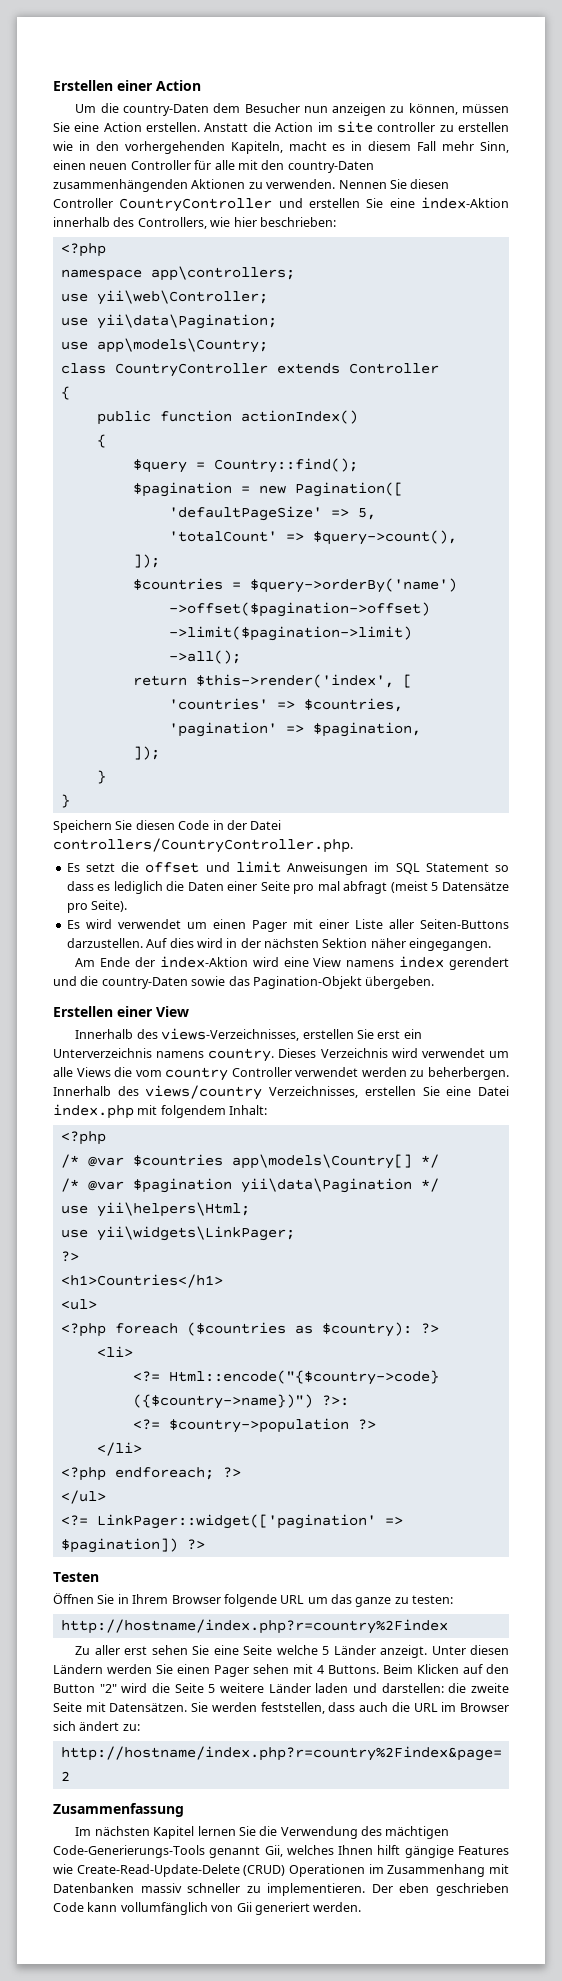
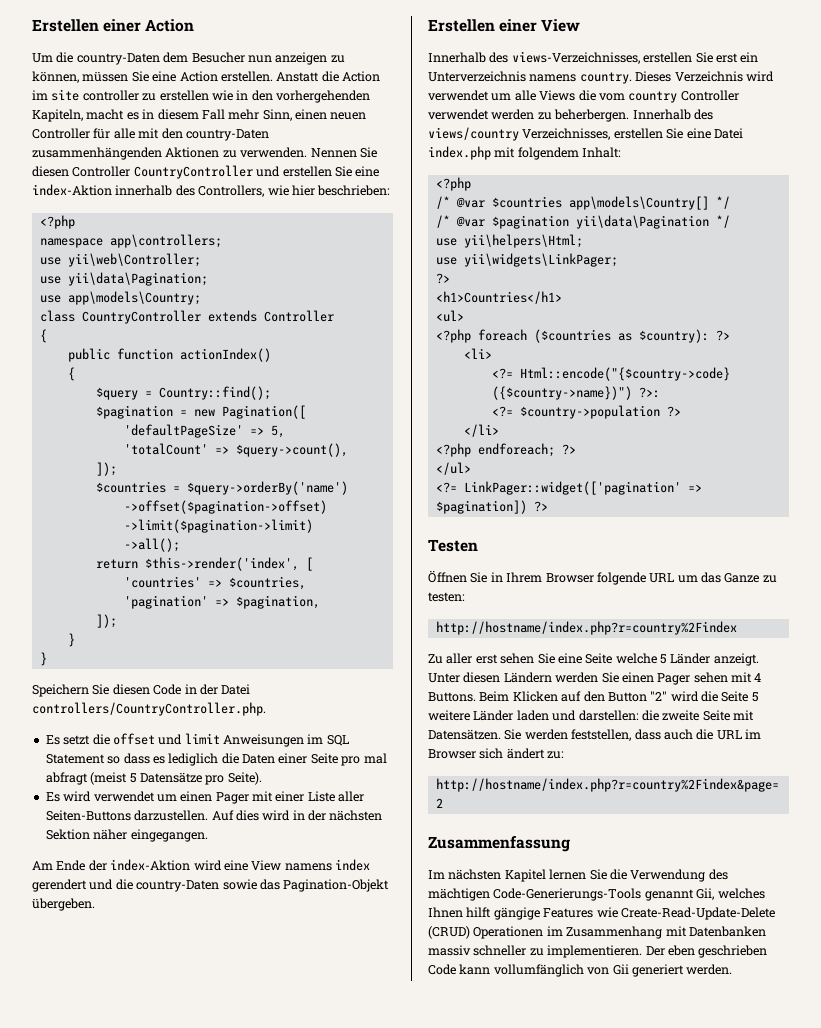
- Öffnen Sie in Ihrem Browser folgende URL um das ganze zu testen:
+ Öffnen Sie in Ihrem Browser folgende URL um das Ganze zu testen:

